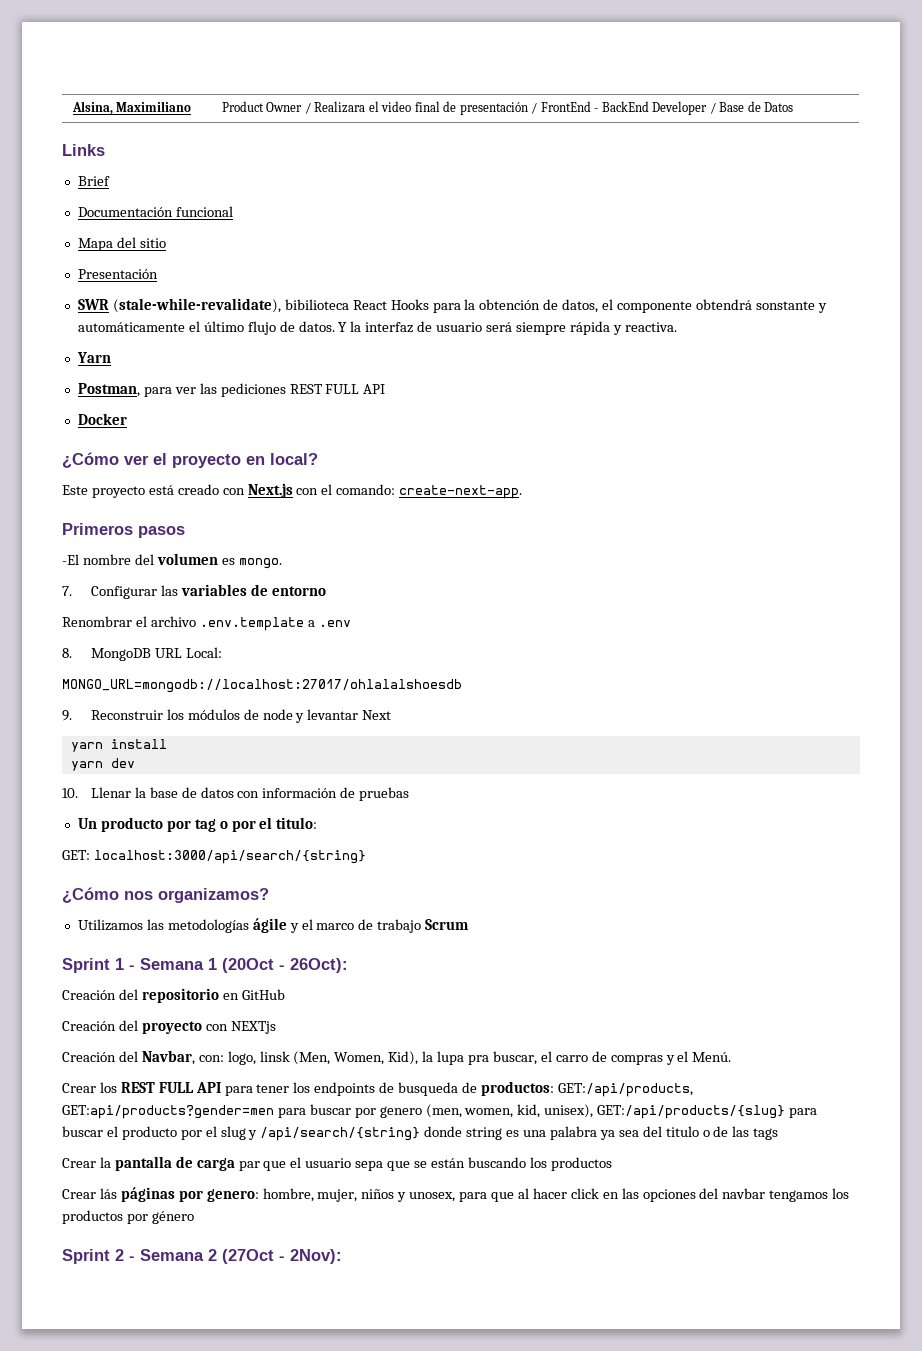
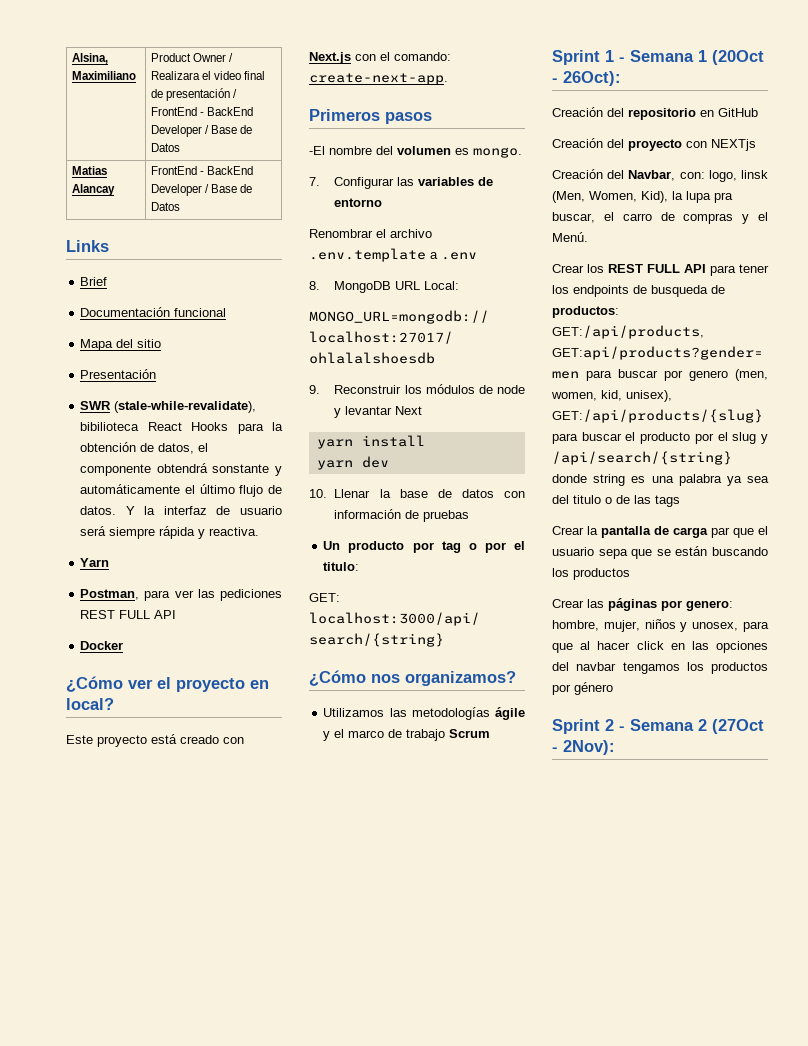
+ Matias Alancay | FrontEnd - BackEnd Developer / Base de Datos
- Crear lás páginas por genero: hombre, mujer, niños y unosex, para que al hacer click en las opciones del navbar tengamos los productos por género
+ Crear las páginas por genero: hombre, mujer, niños y unosex, para que al hacer click en las opciones del navbar tengamos los productos por género

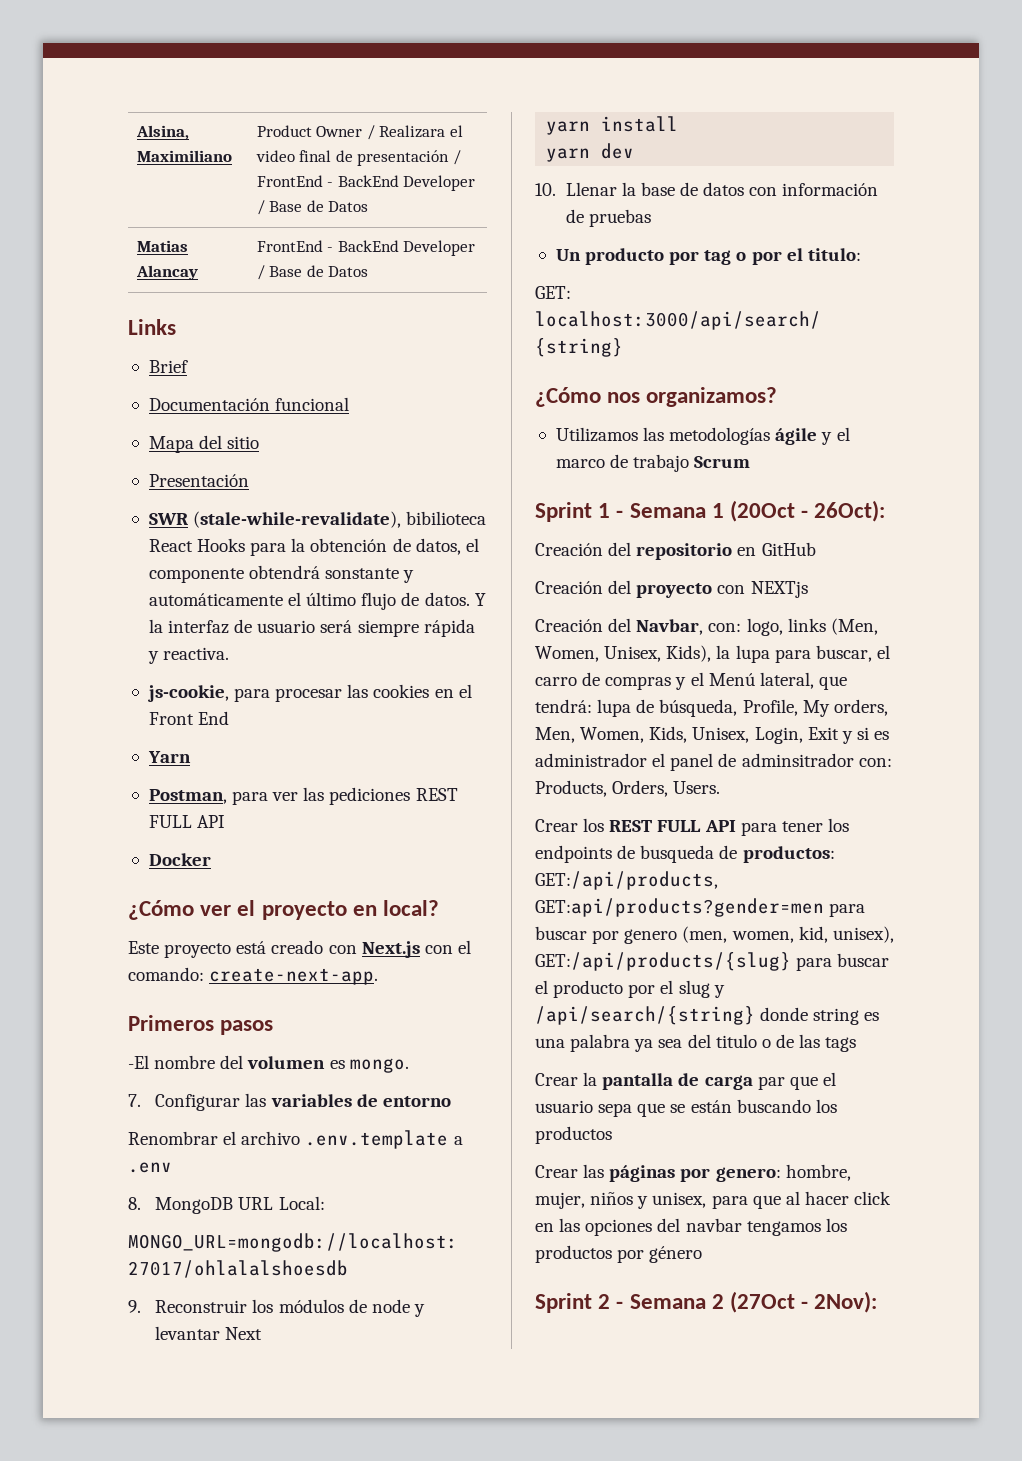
+ js-cookie, para procesar las cookies en el Front End
- Creación del Navbar, con: logo, linsk (Men, Women, Kid), la lupa pra buscar, el carro de compras y el Menú.
+ Creación del Navbar, con: logo, links (Men, Women, Unisex, Kids), la lupa para buscar, el carro de compras y el Menú lateral, que tendrá: lupa de búsqueda, Profile, My orders, Men, Women, Kids, Unisex, Login, Exit y si es administrador el panel de adminsitrador con: Products, Orders, Users.
- Crear las páginas por genero: hombre, mujer, niños y unosex, para que al hacer click en las opciones del navbar tengamos los productos por género
+ Crear las páginas por genero: hombre, mujer, niños y unisex, para que al hacer click en las opciones del navbar tengamos los productos por género

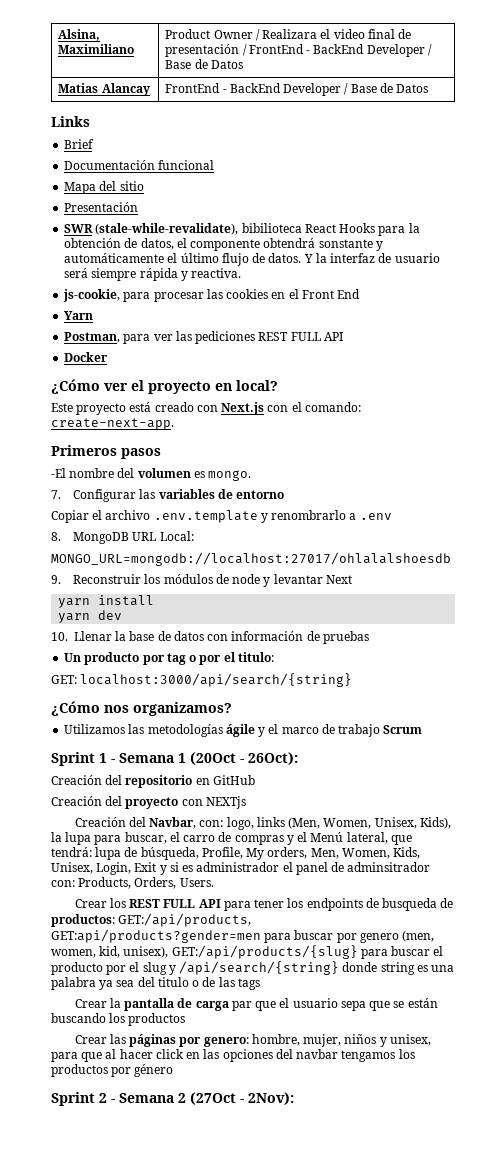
- Renombrar el archivo .env.template a .env
+ Copiar el archivo .env.template y renombrarlo a .env

